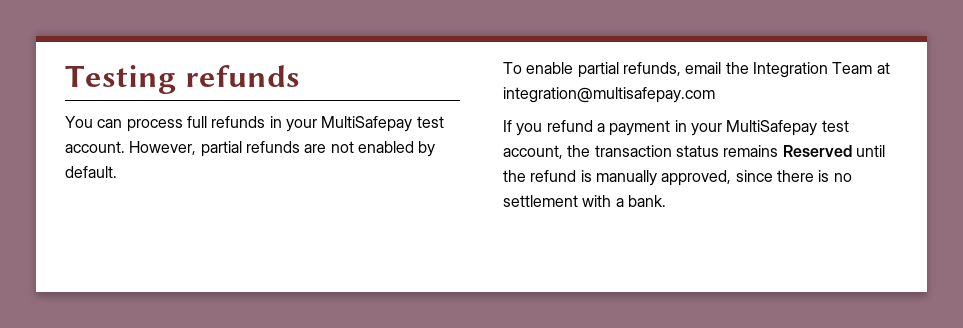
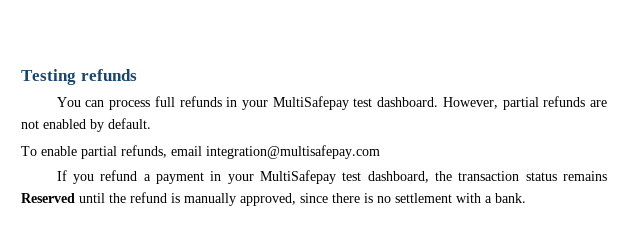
- You can process full refunds in your MultiSafepay test account.
+ You can process full refunds in your MultiSafepay test dashboard.
- To enable partial refunds, email the Integration Team at integration@multisafepay.com
+ To enable partial refunds, email integration@multisafepay.com
- If you refund a payment in your MultiSafepay test account, the transaction status remains Reserved until the refund is manually approved, since there is no settlement with a bank.
+ If you refund a payment in your MultiSafepay test dashboard, the transaction status remains Reserved until the refund is manually approved, since there is no settlement with a bank.

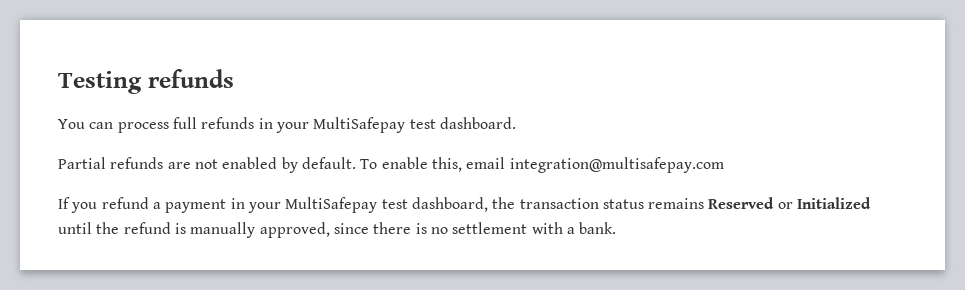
- You can process full refunds in your MultiSafepay test dashboard. However, partial refunds are not enabled by default.
- To enable partial refunds, email integration@multisafepay.com
+ You can process full refunds in your MultiSafepay test dashboard.
+ Partial refunds are not enabled by default. To enable this, email integration@multisafepay.com
- If you refund a payment in your MultiSafepay test dashboard, the transaction status remains Reserved until the refund is manually approved, since there is no settlement with a bank.
+ If you refund a payment in your MultiSafepay test dashboard, the transaction status remains Reserved or Initialized until the refund is manually approved, since there is no settlement with a bank.

